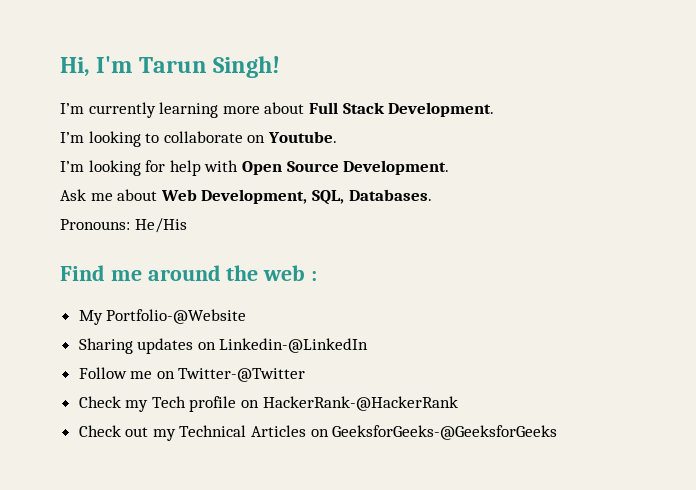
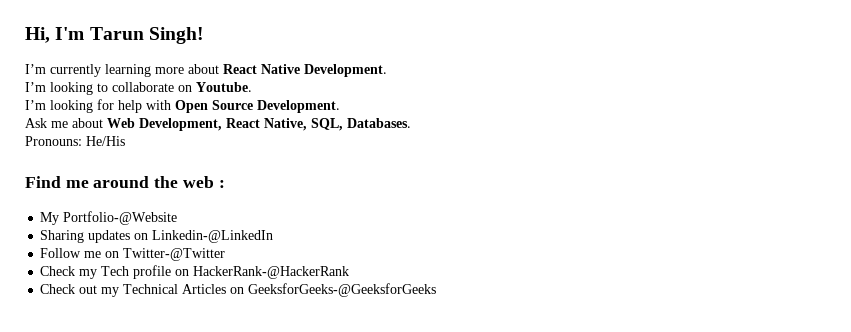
- I’m currently learning more about Full Stack Development.
+ I’m currently learning more about React Native Development.
- Ask me about Web Development, SQL, Databases.
+ Ask me about Web Development, React Native, SQL, Databases.

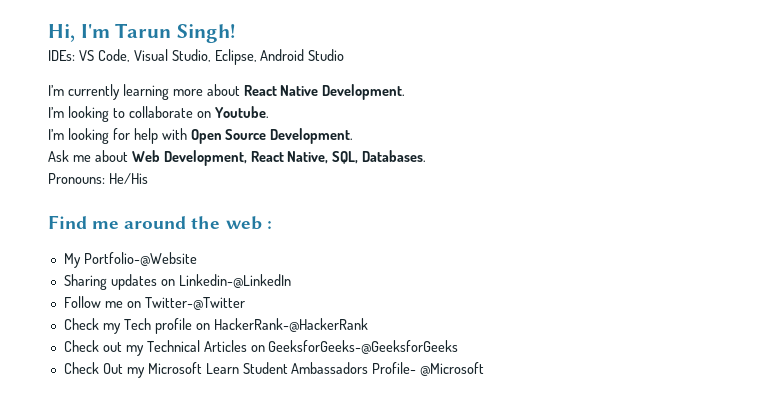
+ IDEs: VS Code, Visual Studio, Eclipse, Android Studio
+ Check Out my Microsoft Learn Student Ambassadors Profile- @Microsoft

